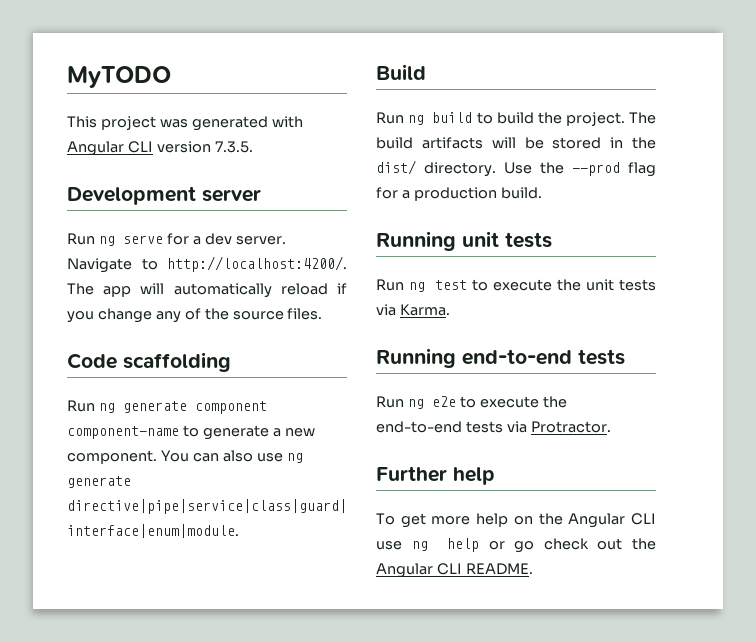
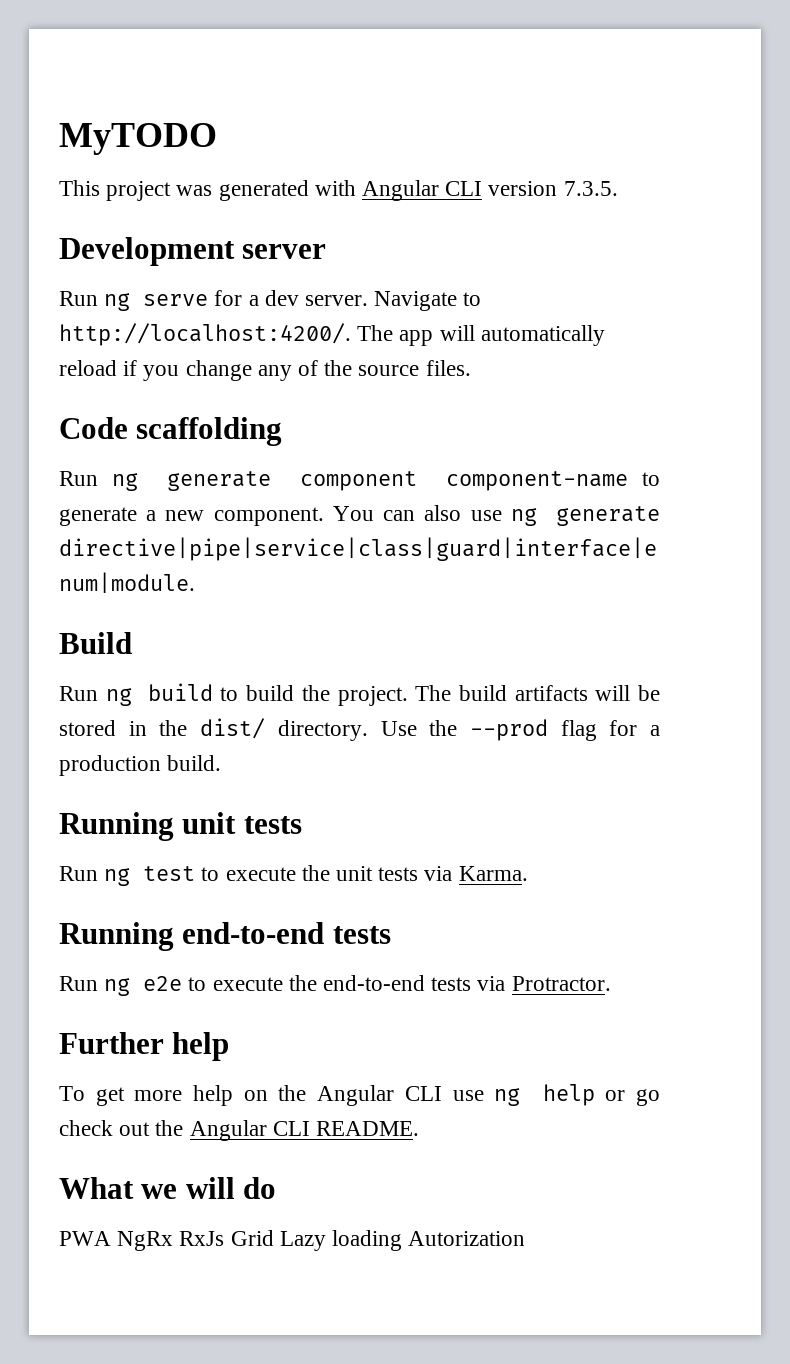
+ What we will do
+ PWA NgRx RxJs Grid Lazy loading Autorization

